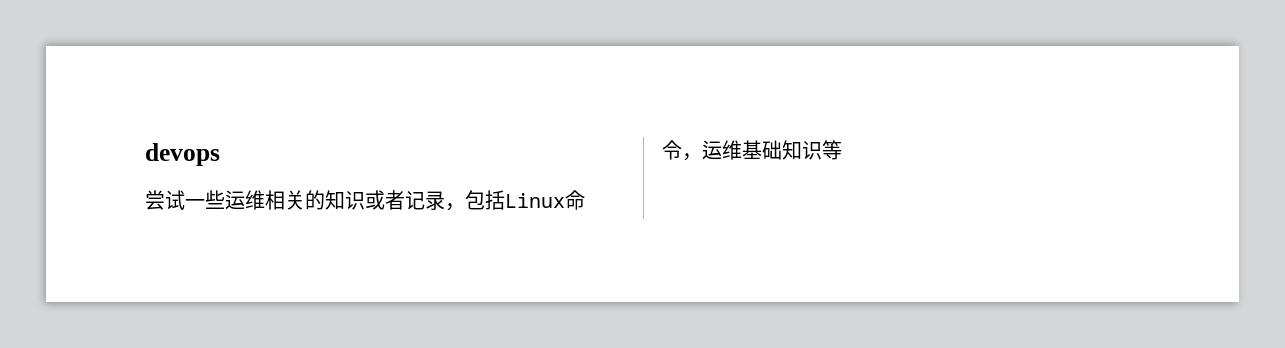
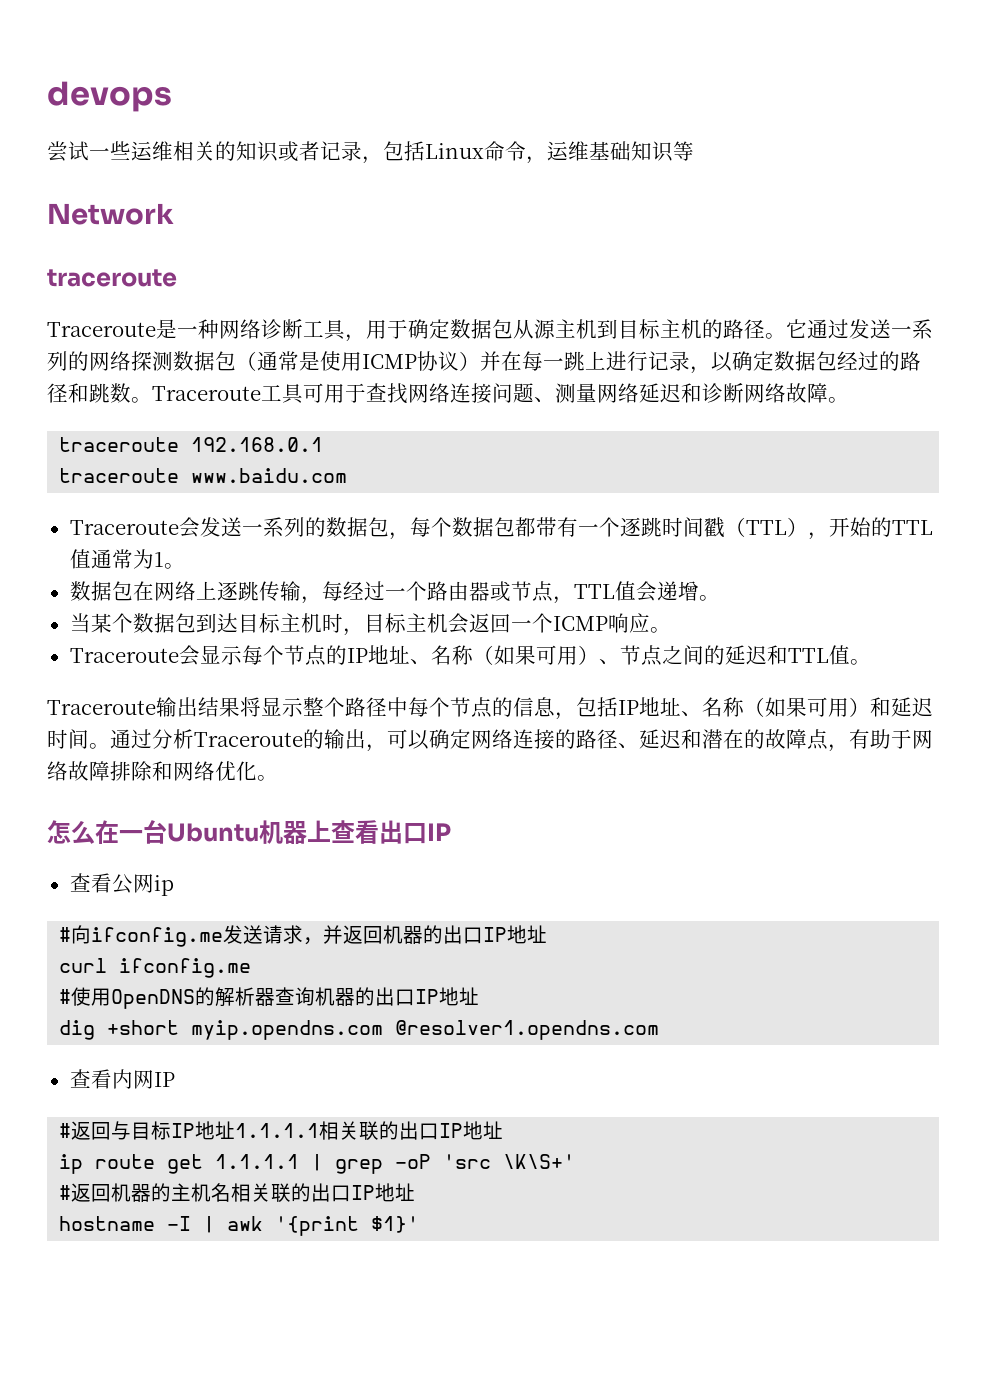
+ Network
+ traceroute
+ Traceroute是一种网络诊断工具，用于确定数据包从源主机到目标主机的路径。它通过发送一系列的网络探测数据包（通常是使用ICMP协议）并在每一跳上进行记录，以确定数据包经过的路径和跳数。Traceroute工具可用于查找网络连接问题、测量网络延迟和诊断网络故障。
+ traceroute 192.168.0.1
+ traceroute www.baidu.com
+ Traceroute会发送一系列的数据包，每个数据包都带有一个逐跳时间戳（TTL），开始的TTL值通常为1。
+ 数据包在网络上逐跳传输，每经过一个路由器或节点，TTL值会递增。
+ 当某个数据包到达目标主机时，目标主机会返回一个ICMP响应。
+ Traceroute会显示每个节点的IP地址、名称（如果可用）、节点之间的延迟和TTL值。
+ Traceroute输出结果将显示整个路径中每个节点的信息，包括IP地址、名称（如果可用）和延迟时间。通过分析Traceroute的输出，可以确定网络连接的路径、延迟和潜在的故障点，有助于网络故障排除和网络优化。
+ 怎么在一台Ubuntu机器上查看出口IP
+ 查看公网ip
+ #向ifconfig.me发送请求，并返回机器的出口IP地址
+ curl ifconfig.me
+ #使用OpenDNS的解析器查询机器的出口IP地址
+ dig +short myip.opendns.com @resolver1.opendns.com
+ 查看内网IP
+ #返回与目标IP地址1.1.1.1相关联的出口IP地址
+ ip route get 1.1.1.1 | grep -oP 'src \K\S+'
+ #返回机器的主机名相关联的出口IP地址
+ hostname -I | awk '{print $1}'

